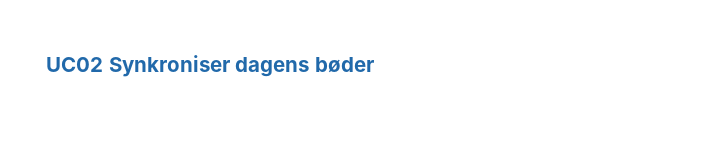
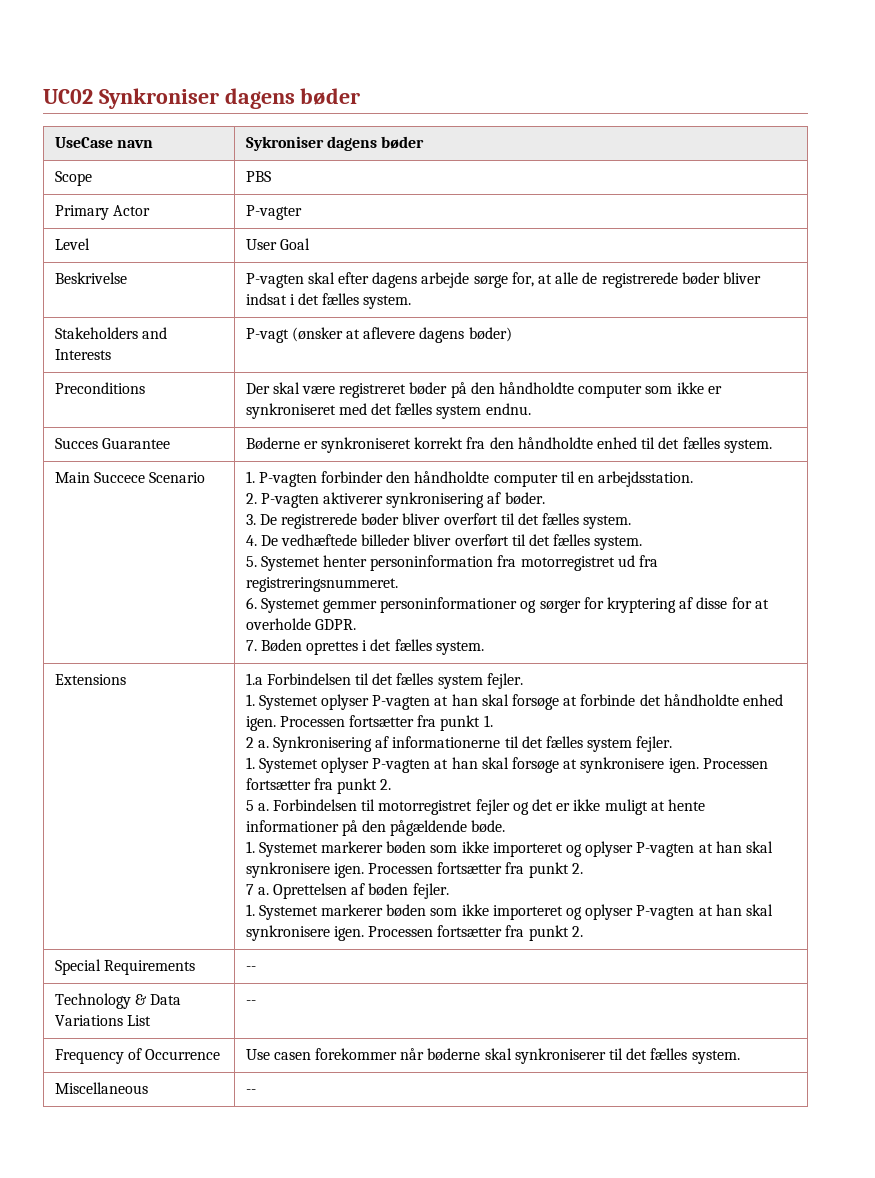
+ UseCase navn | Sykroniser dagens bøder
+ Scope | PBS
+ Primary Actor | P-vagter
+ Level | User Goal
+ Beskrivelse | P-vagten skal efter dagens arbejde sørge for, at alle de registrerede bøder bliver indsat i det fælles system.
+ Stakeholders and Interests | P-vagt (ønsker at aflevere dagens bøder)
+ Preconditions | Der skal være registreret bøder på den håndholdte computer som ikke er synkroniseret med det fælles system endnu.
+ Succes Guarantee | Bøderne er synkroniseret korrekt fra den håndholdte enhed til det fælles system.
+ Main Succece Scenario | 1. P-vagten forbinder den håndholdte computer til en arbejdsstation.
+ 2. P-vagten aktiverer synkronisering af bøder.
+ 3. De registrerede bøder bliver overført til det fælles system.
+ 4. De vedhæftede billeder bliver overført til det fælles system.
+ 5. Systemet henter personinformation fra motorregistret ud fra registreringsnummeret.
+ 6. Systemet gemmer personinformationer og sørger for kryptering af disse for at overholde GDPR.
+ 7. Bøden oprettes i det fælles system.
+ Extensions | 1.a Forbindelsen til det fælles system fejler.
+ 1. Systemet oplyser P-vagten at han skal forsøge at forbinde det håndholdte enhed igen. Processen fortsætter fra punkt 1.
+ 2 a. Synkronisering af informationerne til det fælles system fejler.
+ 1. Systemet oplyser P-vagten at han skal forsøge at synkronisere igen. Processen fortsætter fra punkt 2.
+ 5 a. Forbindelsen til motorregistret fejler og det er ikke muligt at hente informationer på den pågældende bøde.
+ 1. Systemet markerer bøden som ikke importeret og oplyser P-vagten at han skal synkronisere igen. Processen fortsætter fra punkt 2.
+ 7 a. Oprettelsen af bøden fejler.
+ 1. Systemet markerer bøden som ikke importeret og oplyser P-vagten at han skal synkronisere igen. Processen fortsætter fra punkt 2.
+ Special Requirements | --
+ Technology & Data Variations List | --
+ Frequency of Occurrence | Use casen forekommer når bøderne skal synkroniserer til det fælles system.
+ Miscellaneous | --

